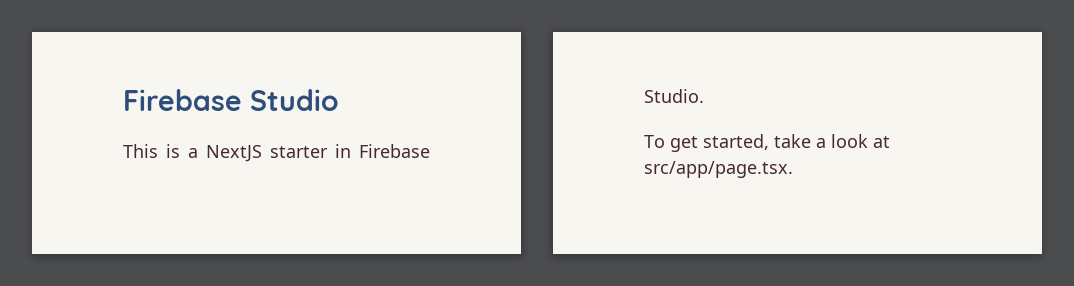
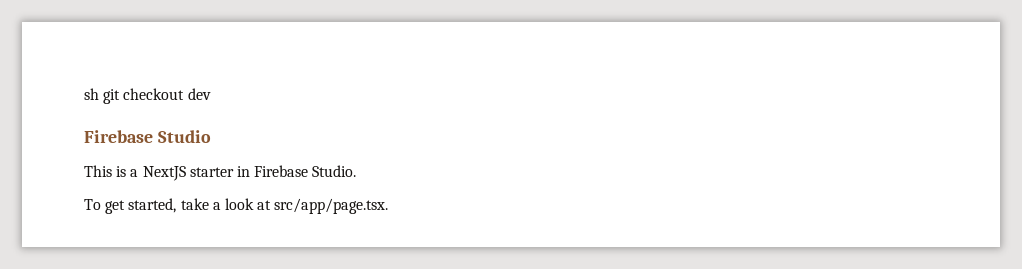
+ sh git checkout dev

